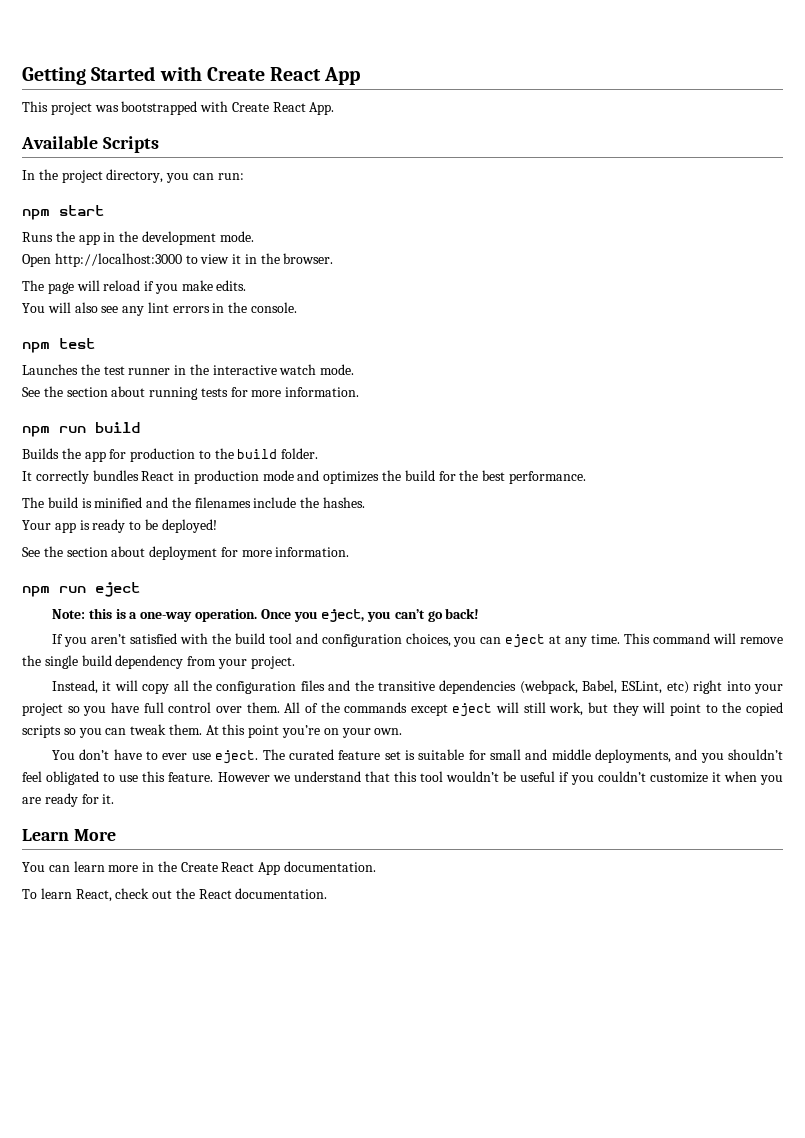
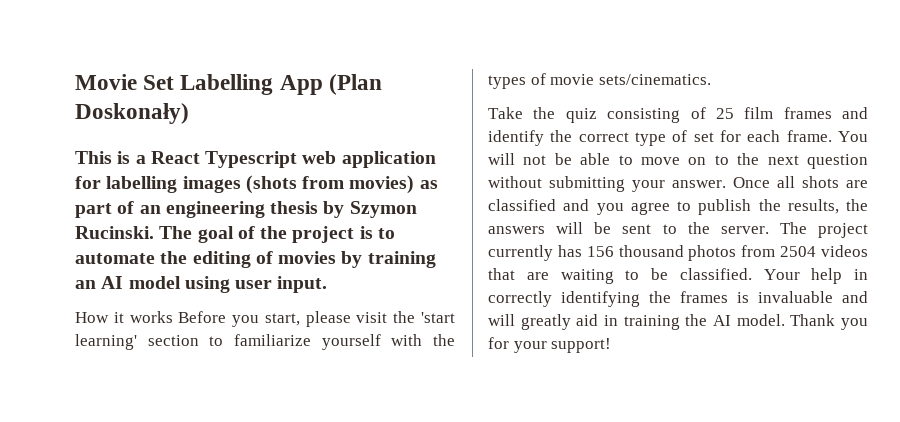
- Getting Started with Create React App
- This project was bootstrapped with Create React App.
- Available Scripts
- In the project directory, you can run:
- npm start
- Runs the app in the development mode.
- Open http://localhost:3000 to view it in the browser.
- The page will reload if you make edits.
- You will also see any lint errors in the console.
- npm test
- Launches the test runner in the interactive watch mode.
- See the section about running tests for more information.
- npm run build
- Builds the app for production to the build folder.
- It correctly bundles React in production mode and optimizes the build for the best performance.
- The build is minified and the filenames include the hashes.
- Your app is ready to be deployed!
- See the section about deployment for more information.
- npm run eject
- Note: this is a one-way operation. Once you eject, you can’t go back!
- If you aren’t satisfied with the build tool and configuration choices, you can eject at any time. This command will remove the single build dependency from your project.
- Instead, it will copy all the configuration files and the transitive dependencies (webpack, Babel, ESLint, etc) right into your project so you have full control over them. All of the commands except eject will still work, but they will point to the copied scripts so you can tweak them. At this point you’re on your own.
- You don’t have to ever use eject. The curated feature set is suitable for small and middle deployments, and you shouldn’t feel obligated to use this feature. However we understand that this tool wouldn’t be useful if you couldn’t customize it when you are ready for it.
- Learn More
- You can learn more in the Create React App documentation.
- To learn React, check out the React documentation.
+ Movie Set Labelling App (Plan Doskonały)
+ This is a React Typescript web application for labelling images (shots from movies) as part of an engineering thesis by Szymon Rucinski. The goal of the project is to automate the editing of movies by training an AI model using user input.
+ How it works Before you start, please visit the 'start learning' section to familiarize yourself with the types of movie sets/cinematics.
+ Take the quiz consisting of 25 film frames and identify the correct type of set for each frame. You will not be able to move on to the next question without submitting your answer. Once all shots are classified and you agree to publish the results, the answers will be sent to the server. The project currently has 156 thousand photos from 2504 videos that are waiting to be classified. Your help in correctly identifying the frames is invaluable and will greatly aid in training the AI model. Thank you for your support!

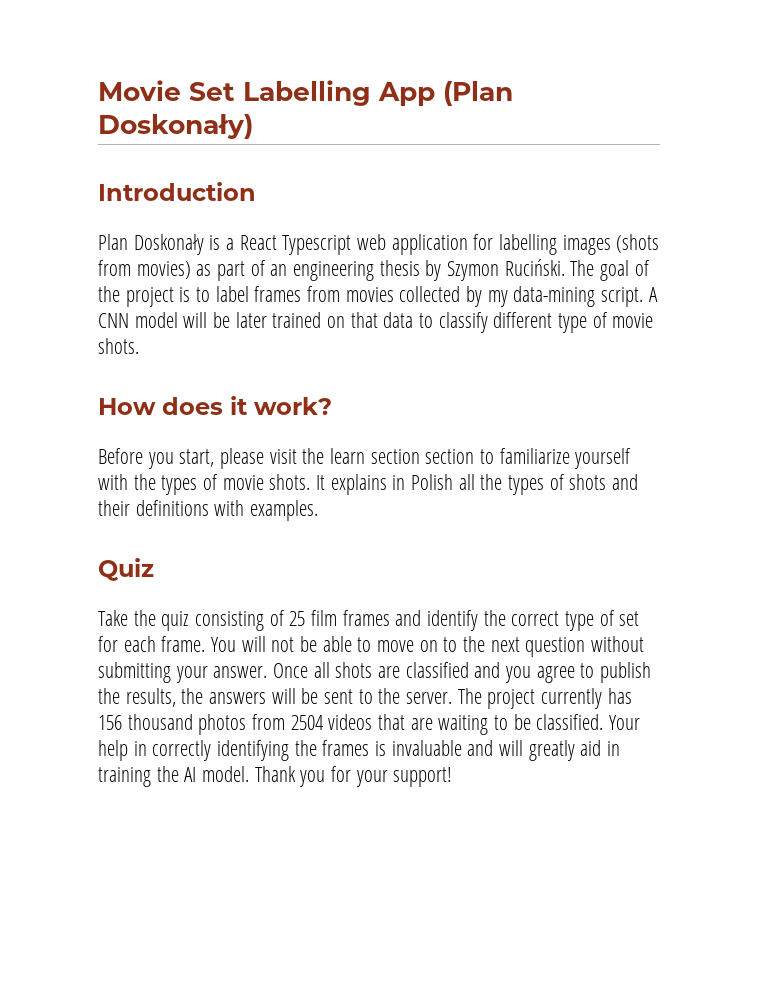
- This is a React Typescript web application for labelling images (shots from movies) as part of an engineering thesis by Szymon Rucinski.
+ Introduction
+ Plan Doskonały is a React Typescript web application for labelling images (shots from movies) as part of an engineering thesis by Szymon Ruciński.
- The goal of the project is to automate the editing of movies by training an AI model using user input.
- How it works Before you start, please visit the 'start learning' section to familiarize yourself with the types of movie sets/cinematics.
+ The goal of the project is to label frames from movies collected by my data-mining script. A CNN model will be later trained on that data to classify different type of movie shots.
+ How does it work?
+ Before you start, please visit the learn section section to familiarize yourself with the types of movie shots. It explains in Polish all the types of shots and their definitions with examples.
+ Quiz

